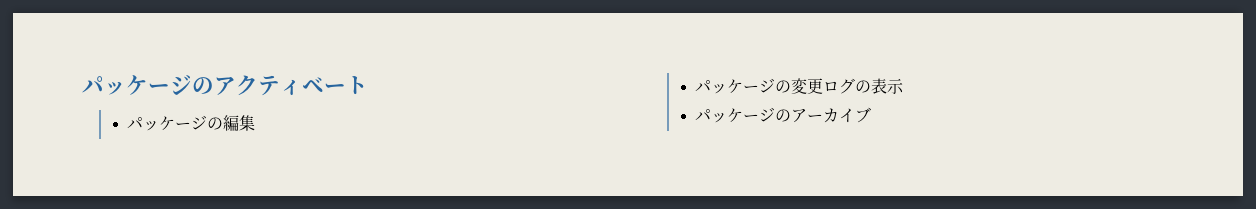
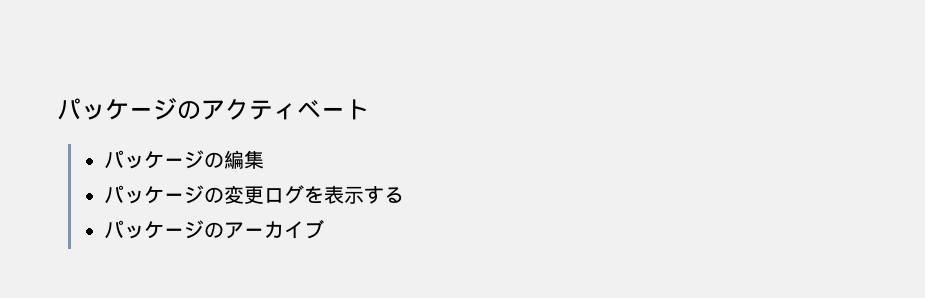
- パッケージの変更ログの表示
+ パッケージの変更ログを表示する

